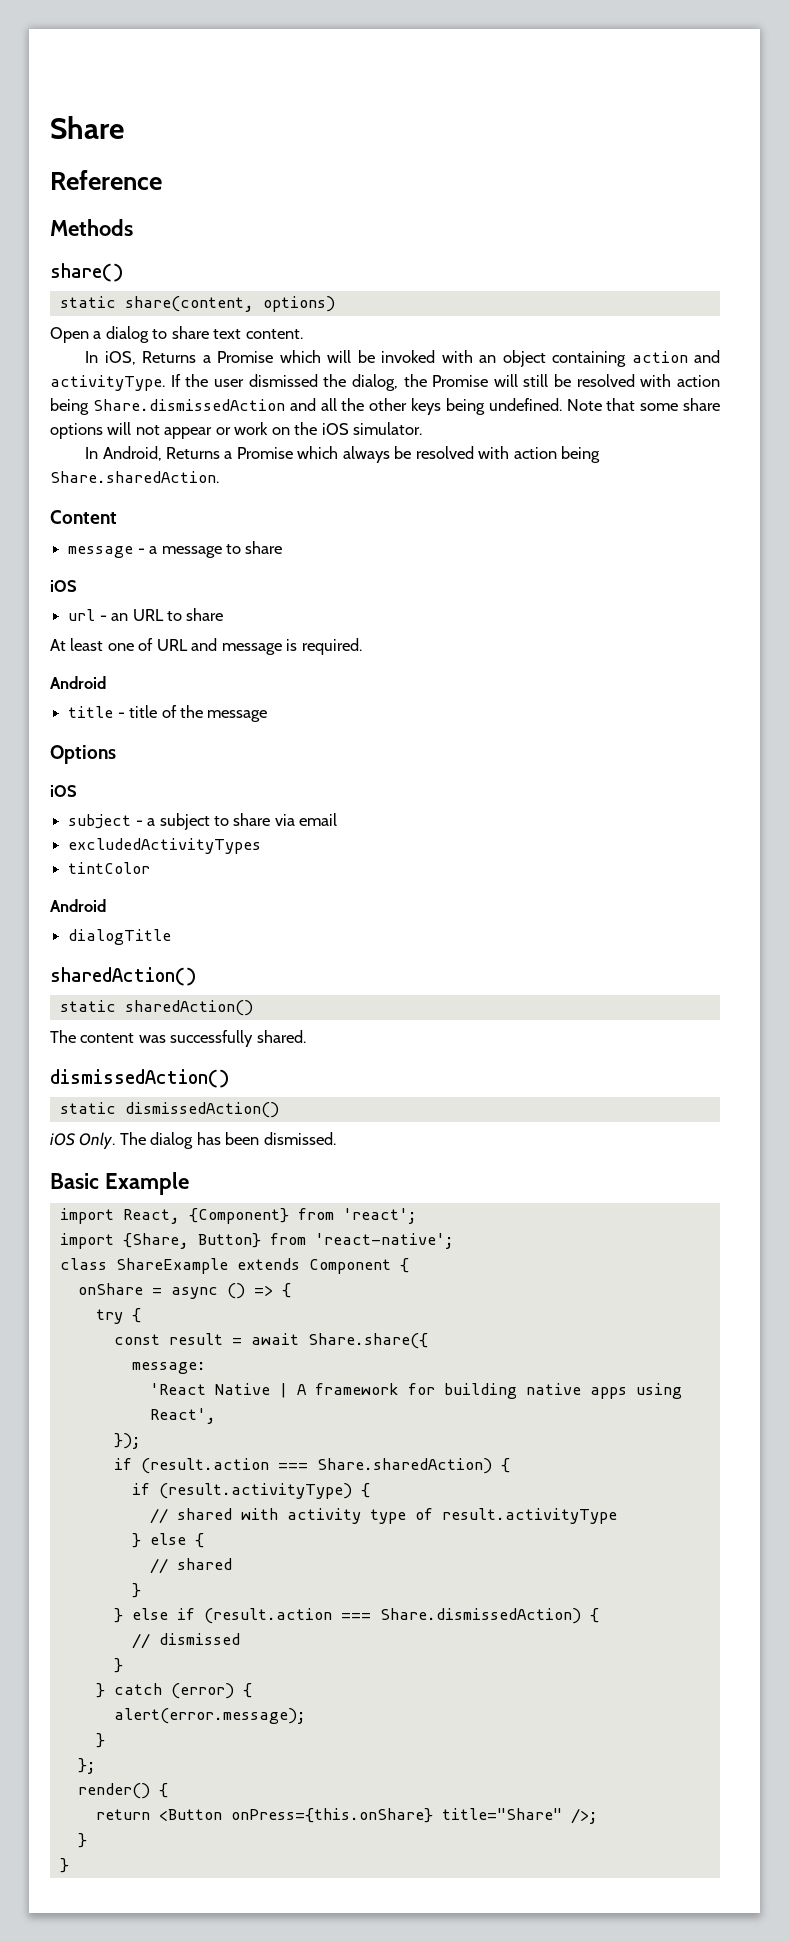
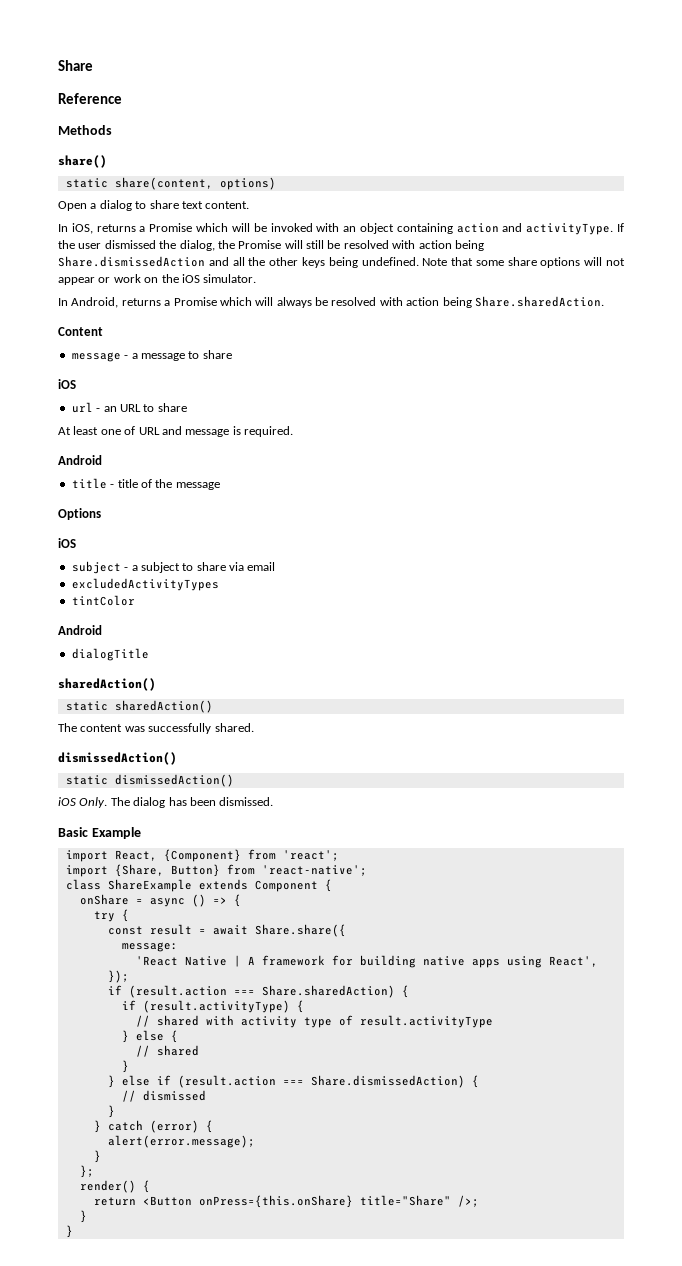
- In iOS, Returns a Promise which will be invoked with an object containing action and activityType.
+ In iOS, returns a Promise which will be invoked with an object containing action and activityType.
- In Android, Returns a Promise which always be resolved with action being Share.sharedAction.
+ In Android, returns a Promise which will always be resolved with action being Share.sharedAction.

